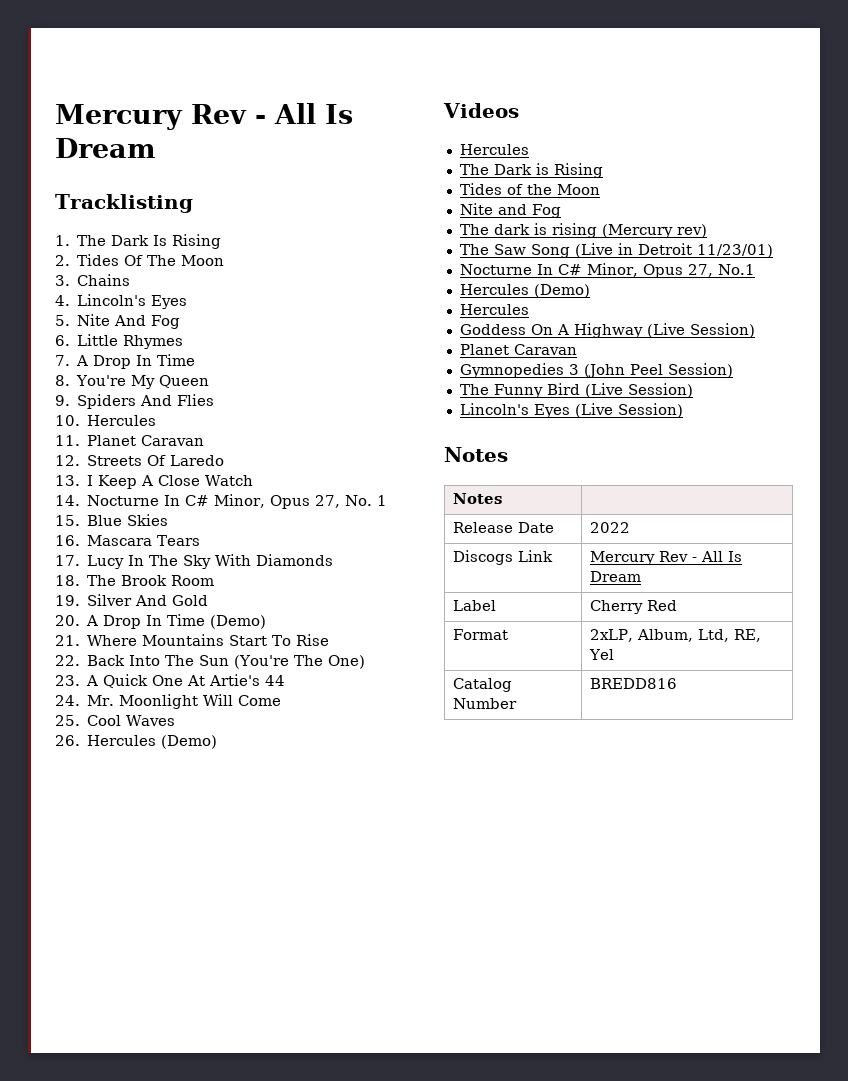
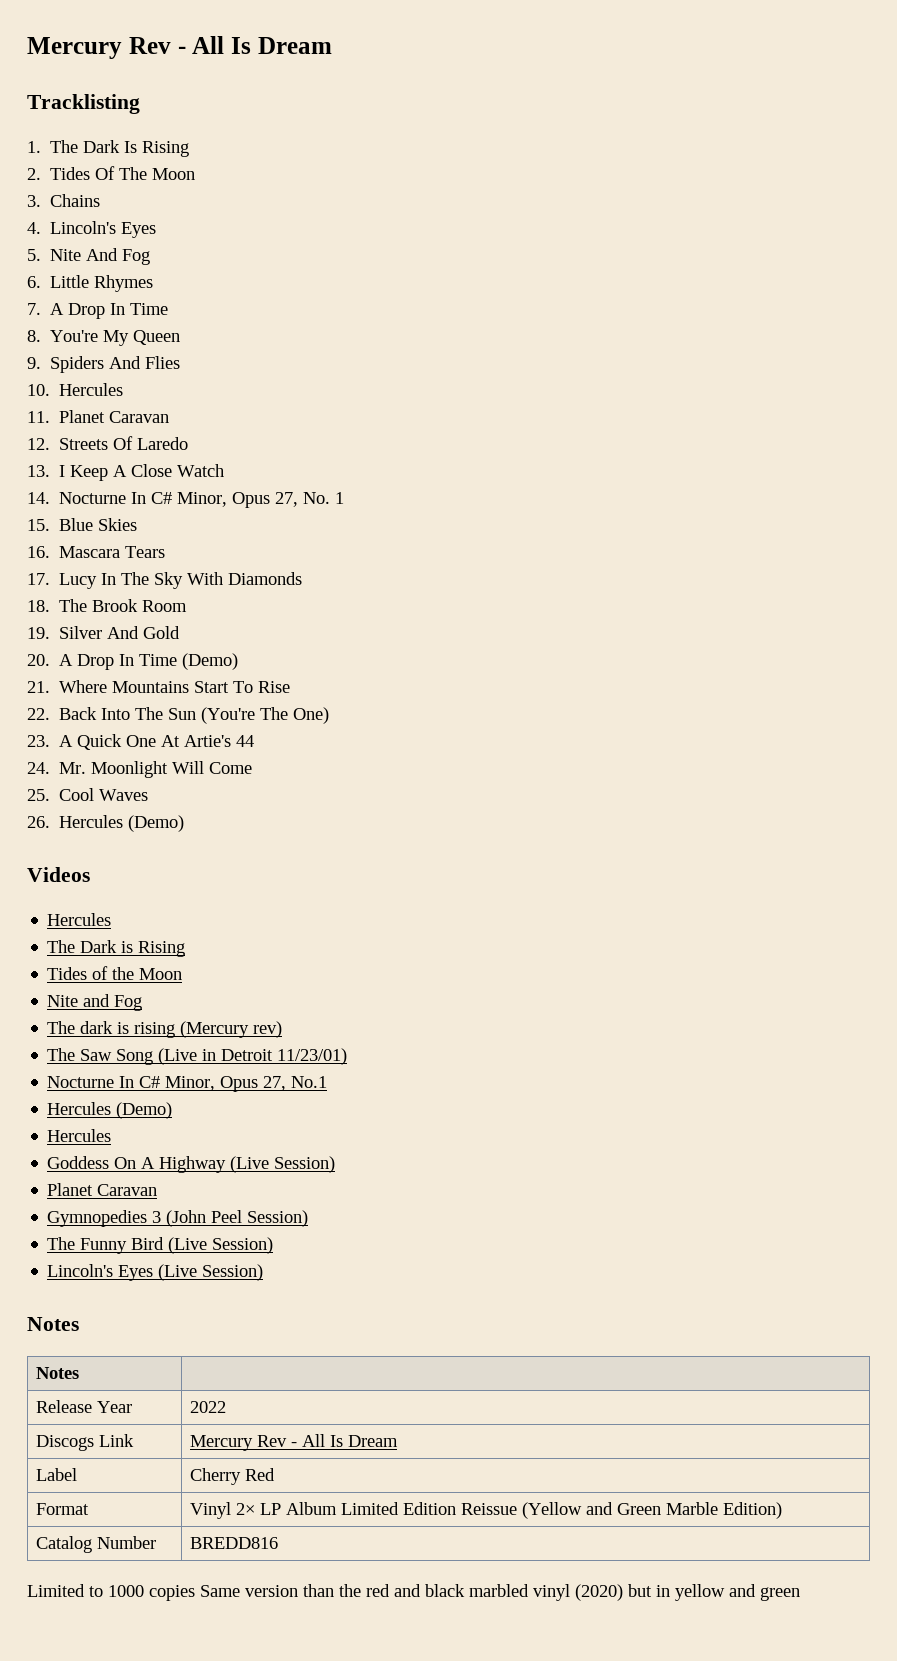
- Release Date | 2022
+ Release Year | 2022
- Format | 2xLP, Album, Ltd, RE, Yel
+ Format | Vinyl 2× LP Album Limited Edition Reissue (Yellow and Green Marble Edition)
  Catalog Number | BREDD816
+ Limited to 1000 copies Same version than the red and black marbled vinyl (2020) but in yellow and green

